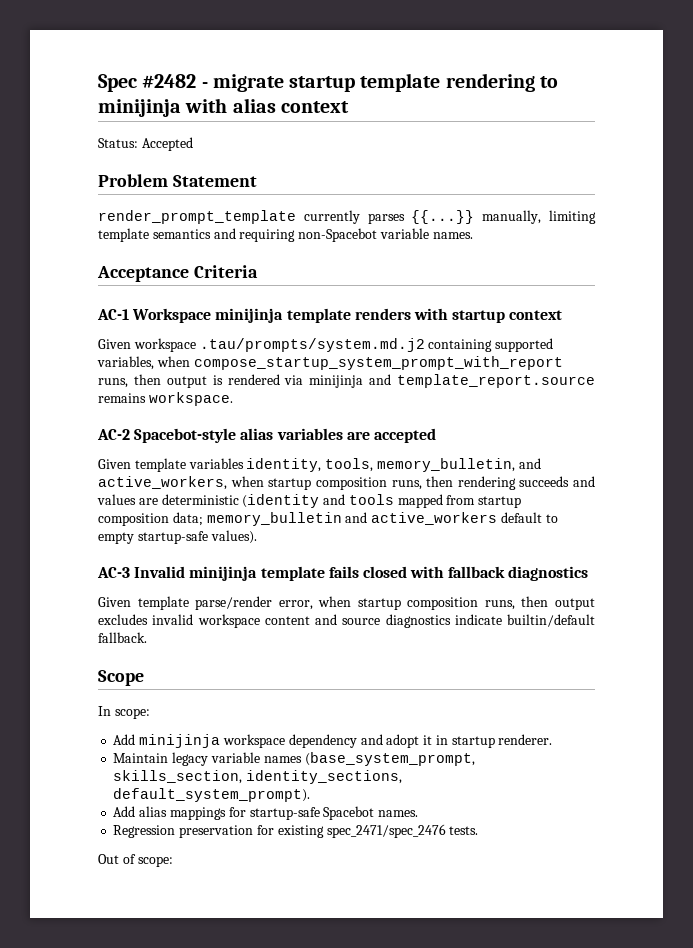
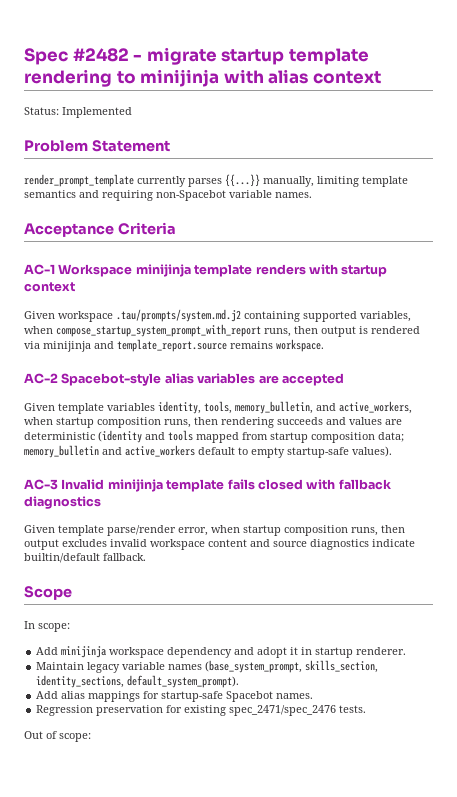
- Status: Accepted
+ Status: Implemented

